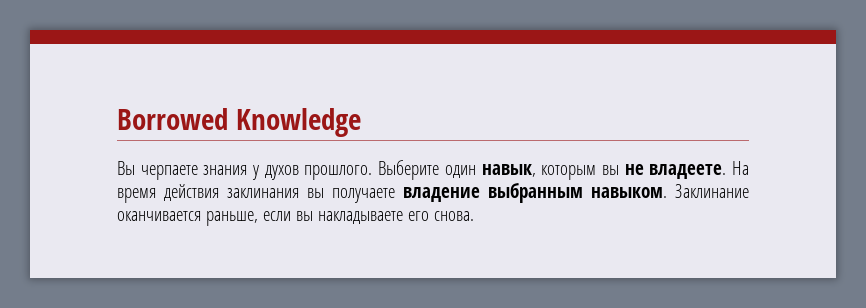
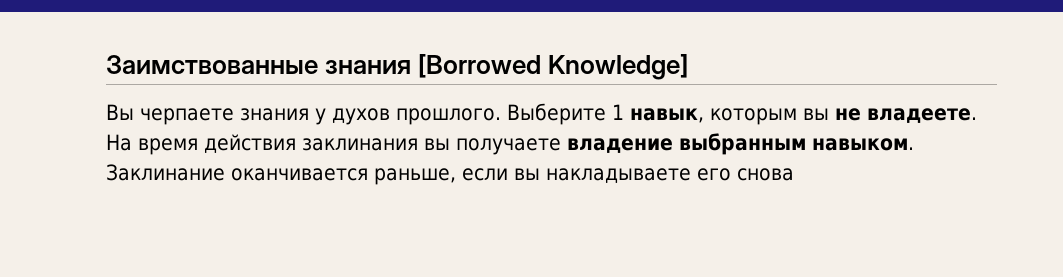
- Borrowed Knowledge
+ Заимствованные знания [Borrowed Knowledge]
- Выберите один навык, которым вы не владеете.
+ Выберите 1 навык, которым вы не владеете.
- Заклинание оканчивается раньше, если вы накладываете его снова.
+ Заклинание оканчивается раньше, если вы накладываете его снова

